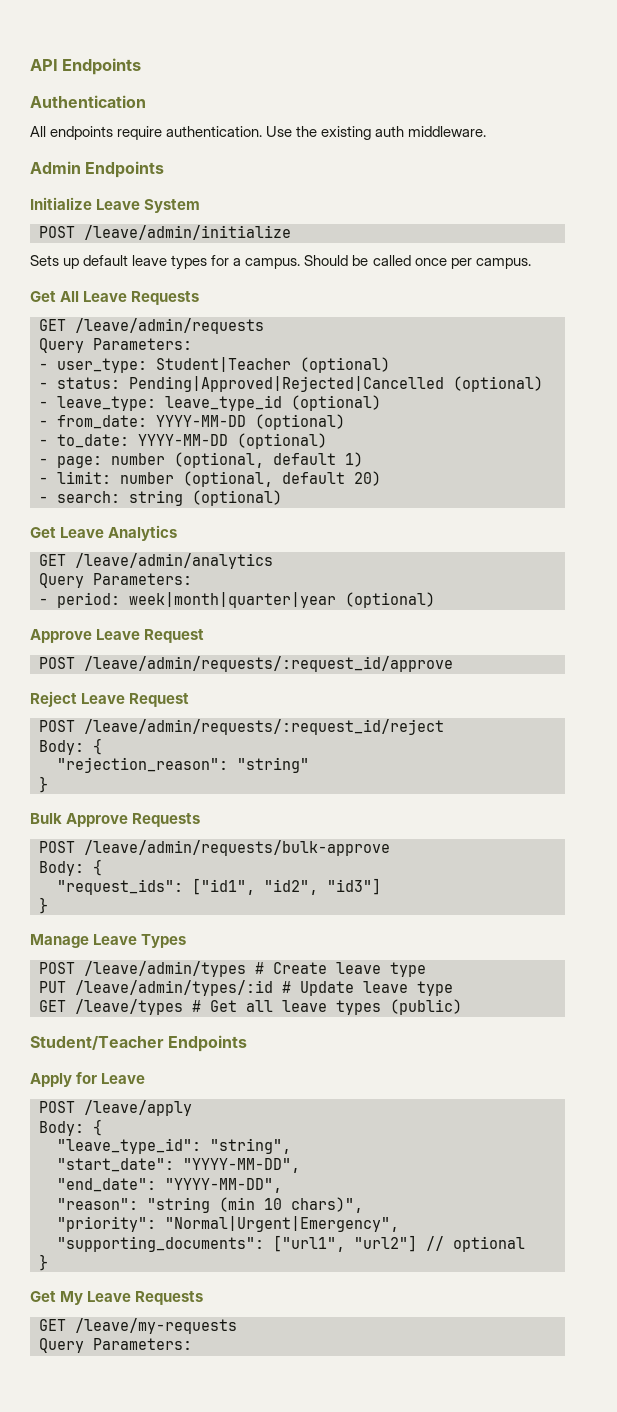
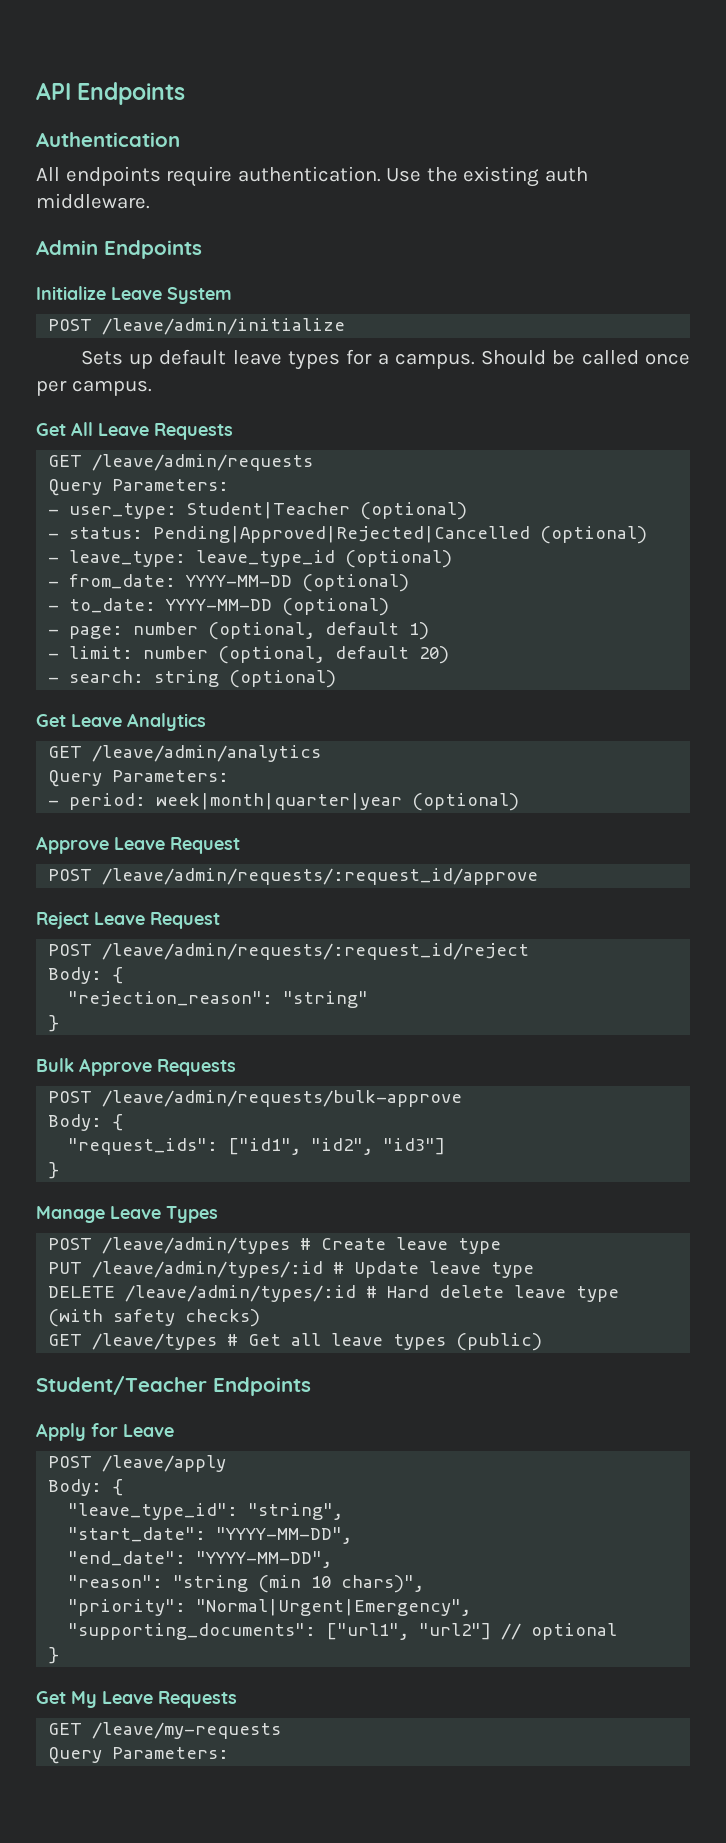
+ DELETE /leave/admin/types/:id # Hard delete leave type (with safety checks)

